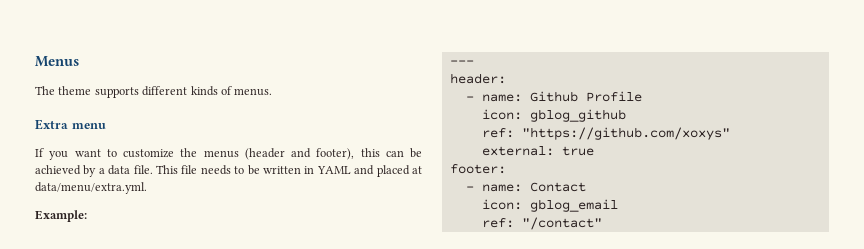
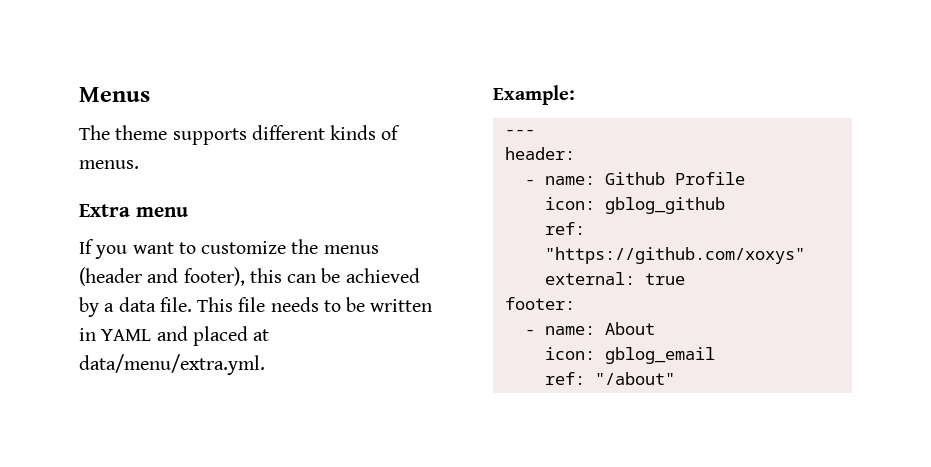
- - name: Contact
+ - name: About
- ref: "/contact"
+ ref: "/about"

